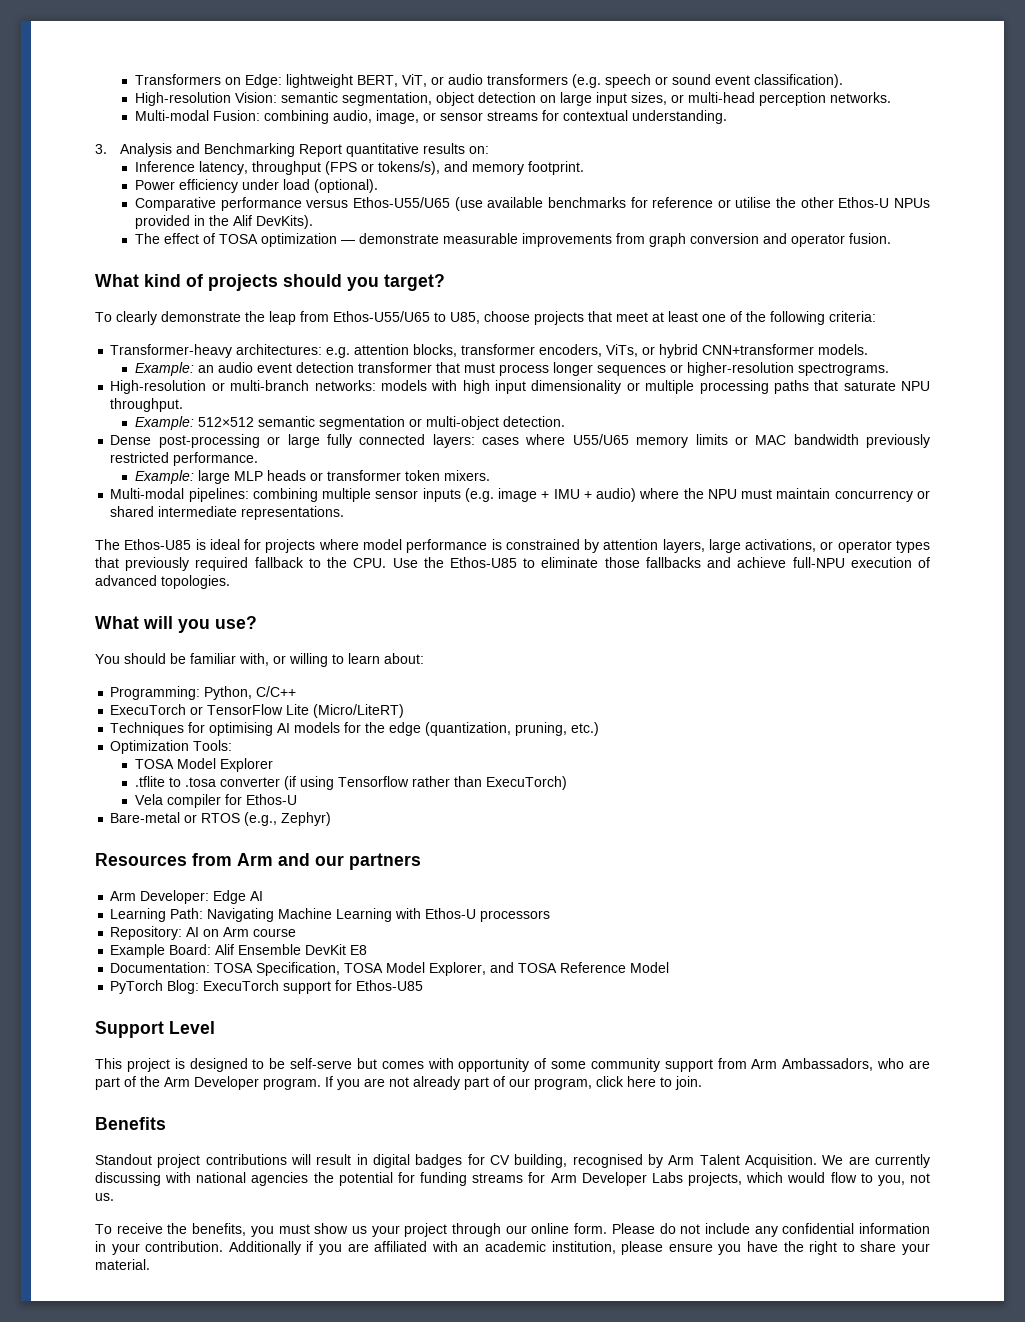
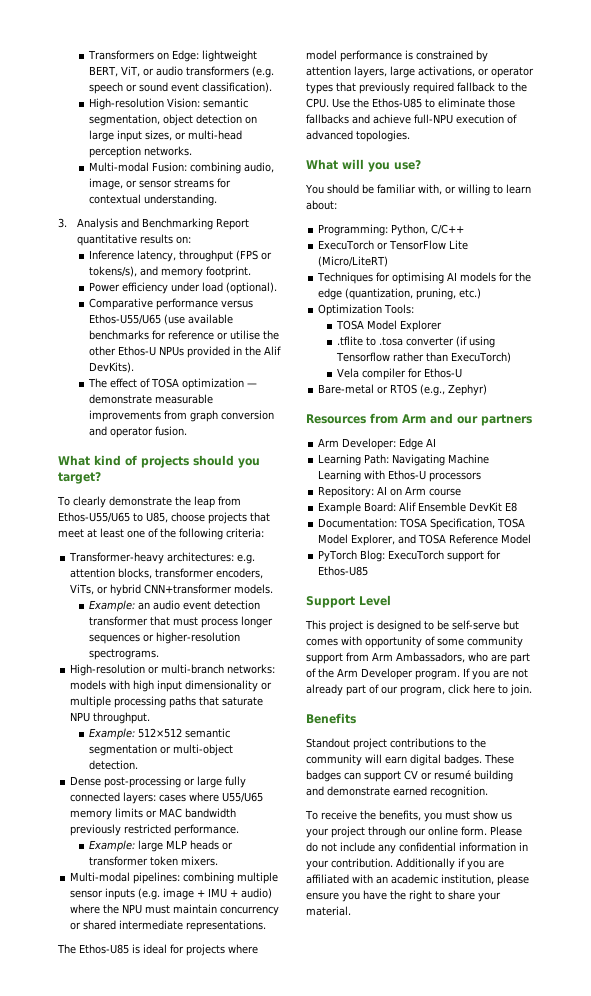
- Standout project contributions will result in digital badges for CV building, recognised by Arm Talent Acquisition. We are currently discussing with national agencies the potential for funding streams for Arm Developer Labs projects, which would flow to you, not us.
+ Standout project contributions to the community will earn digital badges. These badges can support CV or resumé building and demonstrate earned recognition.

